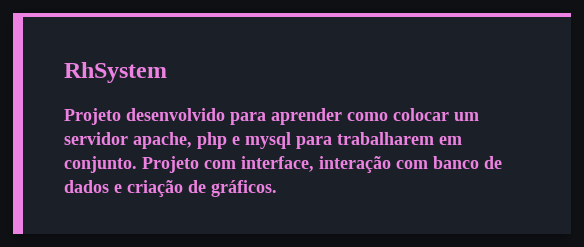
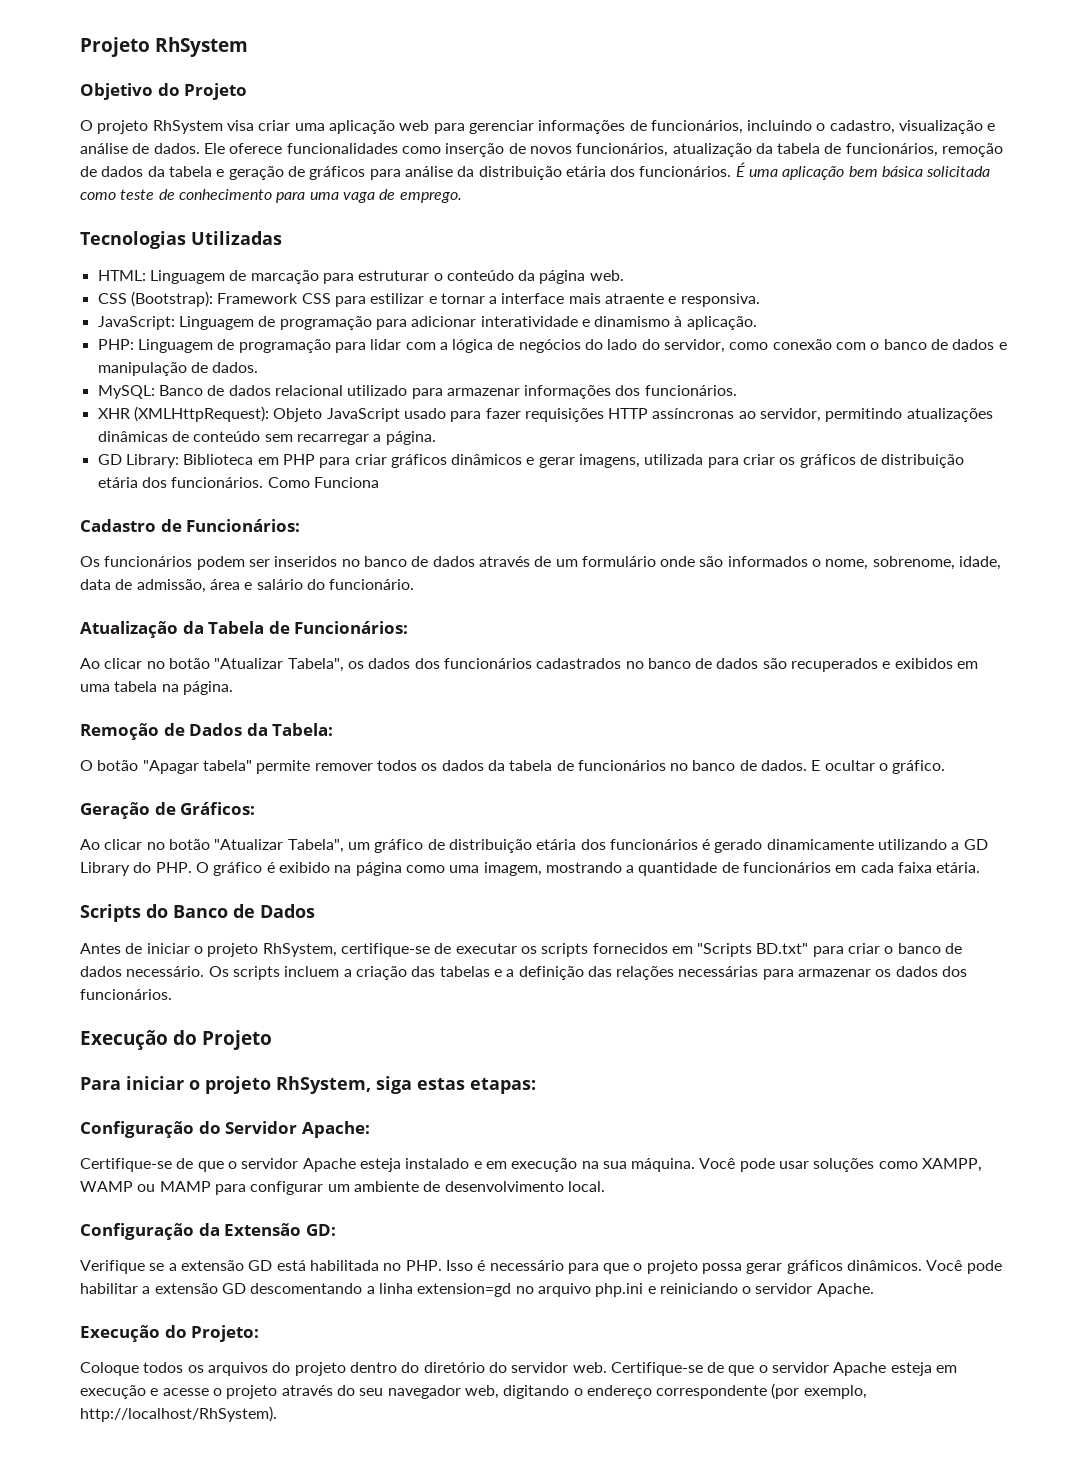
- RhSystem
+ Projeto RhSystem
- Projeto desenvolvido para aprender como colocar um servidor apache, php e mysql para trabalharem em conjunto. Projeto com interface, interação com banco de dados e criação de gráficos.
+ Objetivo do Projeto
+ O projeto RhSystem visa criar uma aplicação web para gerenciar informações de funcionários, incluindo o cadastro, visualização e análise de dados. Ele oferece funcionalidades como inserção de novos funcionários, atualização da tabela de funcionários, remoção de dados da tabela e geração de gráficos para análise da distribuição etária dos funcionários. É uma aplicação bem básica solicitada como teste de conhecimento para uma vaga de emprego.
+ Tecnologias Utilizadas
+ HTML: Linguagem de marcação para estruturar o conteúdo da página web.
+ CSS (Bootstrap): Framework CSS para estilizar e tornar a interface mais atraente e responsiva.
+ JavaScript: Linguagem de programação para adicionar interatividade e dinamismo à aplicação.
+ PHP: Linguagem de programação para lidar com a lógica de negócios do lado do servidor, como conexão com o banco de dados e manipulação de dados.
+ MySQL: Banco de dados relacional utilizado para armazenar informações dos funcionários.
+ XHR (XMLHttpRequest): Objeto JavaScript usado para fazer requisições HTTP assíncronas ao servidor, permitindo atualizações dinâmicas de conteúdo sem recarregar a página.
+ GD Library: Biblioteca em PHP para criar gráficos dinâmicos e gerar imagens, utilizada para criar os gráficos de distribuição etária dos funcionários. Como Funciona
+ Cadastro de Funcionários:
+ Os funcionários podem ser inseridos no banco de dados através de um formulário onde são informados o nome, sobrenome, idade, data de admissão, área e salário do funcionário.
+ Atualização da Tabela de Funcionários:
+ Ao clicar no botão "Atualizar Tabela", os dados dos funcionários cadastrados no banco de dados são recuperados e exibidos em uma tabela na página.
+ Remoção de Dados da Tabela:
+ O botão "Apagar tabela" permite remover todos os dados da tabela de funcionários no banco de dados. E ocultar o gráfico.
+ Geração de Gráficos:
+ Ao clicar no botão "Atualizar Tabela", um gráfico de distribuição etária dos funcionários é gerado dinamicamente utilizando a GD Library do PHP. O gráfico é exibido na página como uma imagem, mostrando a quantidade de funcionários em cada faixa etária.
+ Scripts do Banco de Dados
+ Antes de iniciar o projeto RhSystem, certifique-se de executar os scripts fornecidos em "Scripts BD.txt" para criar o banco de dados necessário. Os scripts incluem a criação das tabelas e a definição das relações necessárias para armazenar os dados dos funcionários.
+ Execução do Projeto
+ Para iniciar o projeto RhSystem, siga estas etapas:
+ Configuração do Servidor Apache:
+ Certifique-se de que o servidor Apache esteja instalado e em execução na sua máquina. Você pode usar soluções como XAMPP, WAMP ou MAMP para configurar um ambiente de desenvolvimento local.
+ Configuração da Extensão GD:
+ Verifique se a extensão GD está habilitada no PHP. Isso é necessário para que o projeto possa gerar gráficos dinâmicos. Você pode habilitar a extensão GD descomentando a linha extension=gd no arquivo php.ini e reiniciando o servidor Apache.
+ Execução do Projeto:
+ Coloque todos os arquivos do projeto dentro do diretório do servidor web. Certifique-se de que o servidor Apache esteja em execução e acesse o projeto através do seu navegador web, digitando o endereço correspondente (por exemplo, http://localhost/RhSystem).

